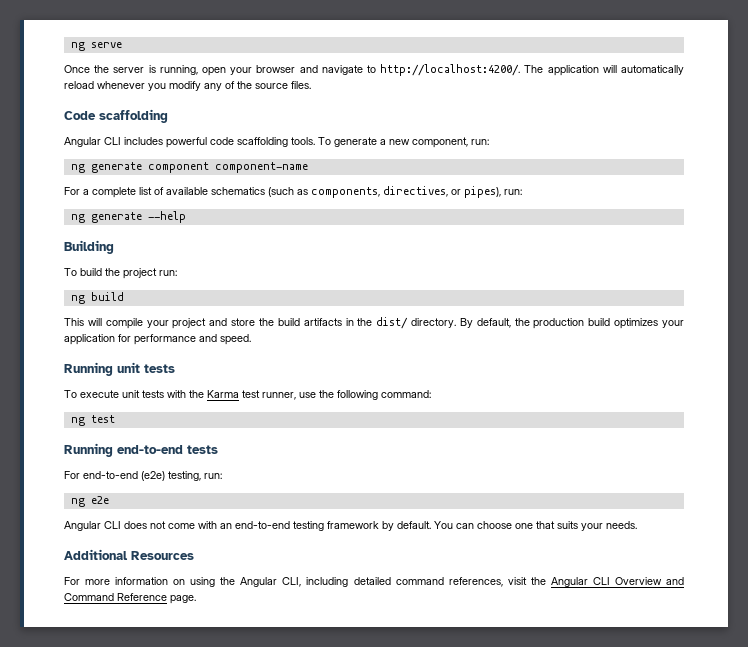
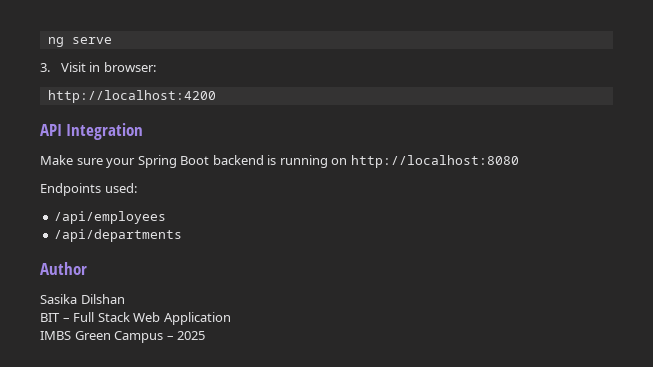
- Once the server is running, open your browser and navigate to http://localhost:4200/. The application will automatically reload whenever you modify any of the source files.
- Code scaffolding
- Angular CLI includes powerful code scaffolding tools. To generate a new component, run:
- ng generate component component-name
- For a complete list of available schematics (such as components, directives, or pipes), run:
- ng generate --help
- Building
- To build the project run:
- ng build
- This will compile your project and store the build artifacts in the dist/ directory. By default, the production build optimizes your application for performance and speed.
- Running unit tests
- To execute unit tests with the Karma test runner, use the following command:
- ng test
- Running end-to-end tests
- For end-to-end (e2e) testing, run:
- ng e2e
- Angular CLI does not come with an end-to-end testing framework by default. You can choose one that suits your needs.
- Additional Resources
- For more information on using the Angular CLI, including detailed command references, visit the Angular CLI Overview and Command Reference page.
+ 3. Visit in browser:
+ http://localhost:4200
+ API Integration
+ Make sure your Spring Boot backend is running on http://localhost:8080
+ Endpoints used:
+ /api/employees
+ /api/departments
+ Author
+ Sasika Dilshan
+ BIT – Full Stack Web Application
+ IMBS Green Campus – 2025

